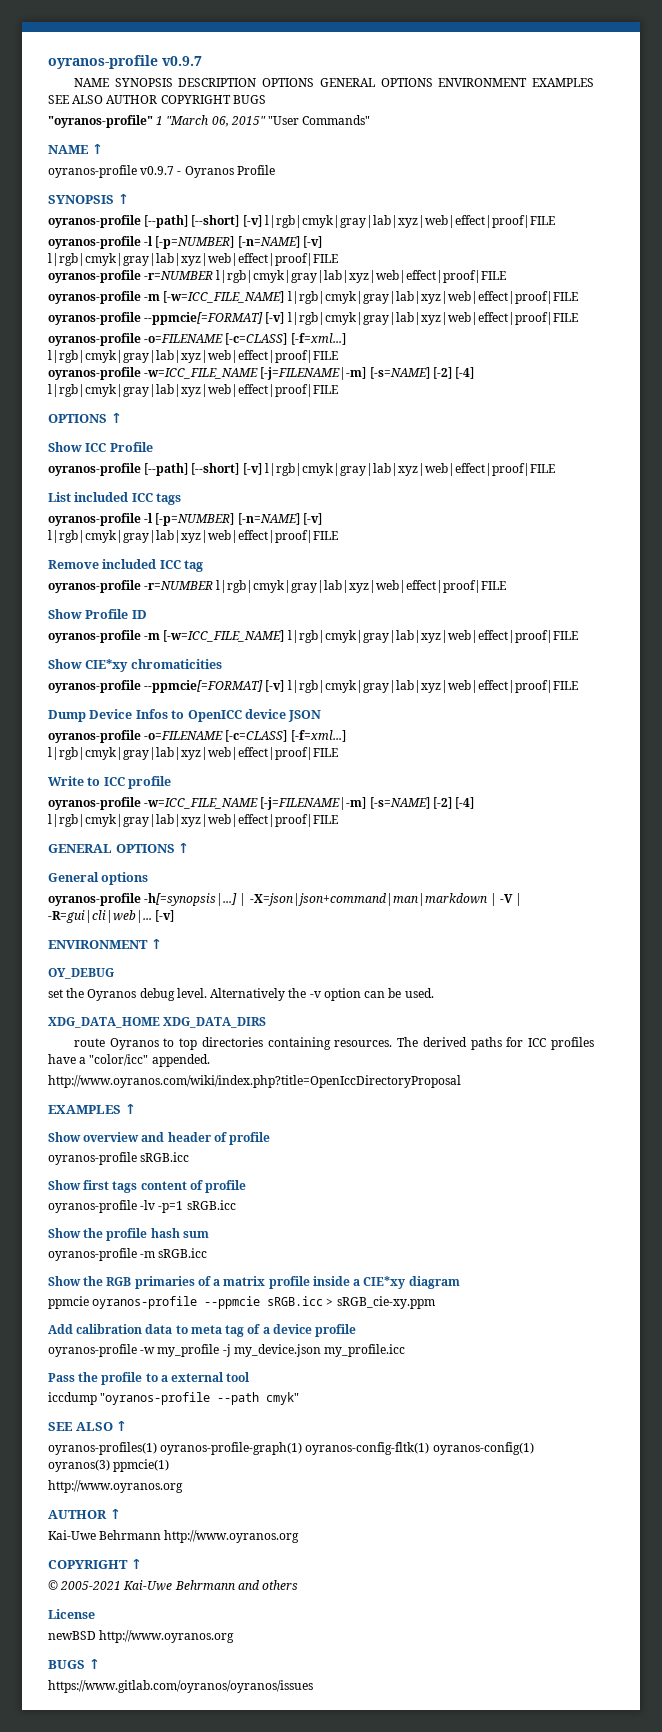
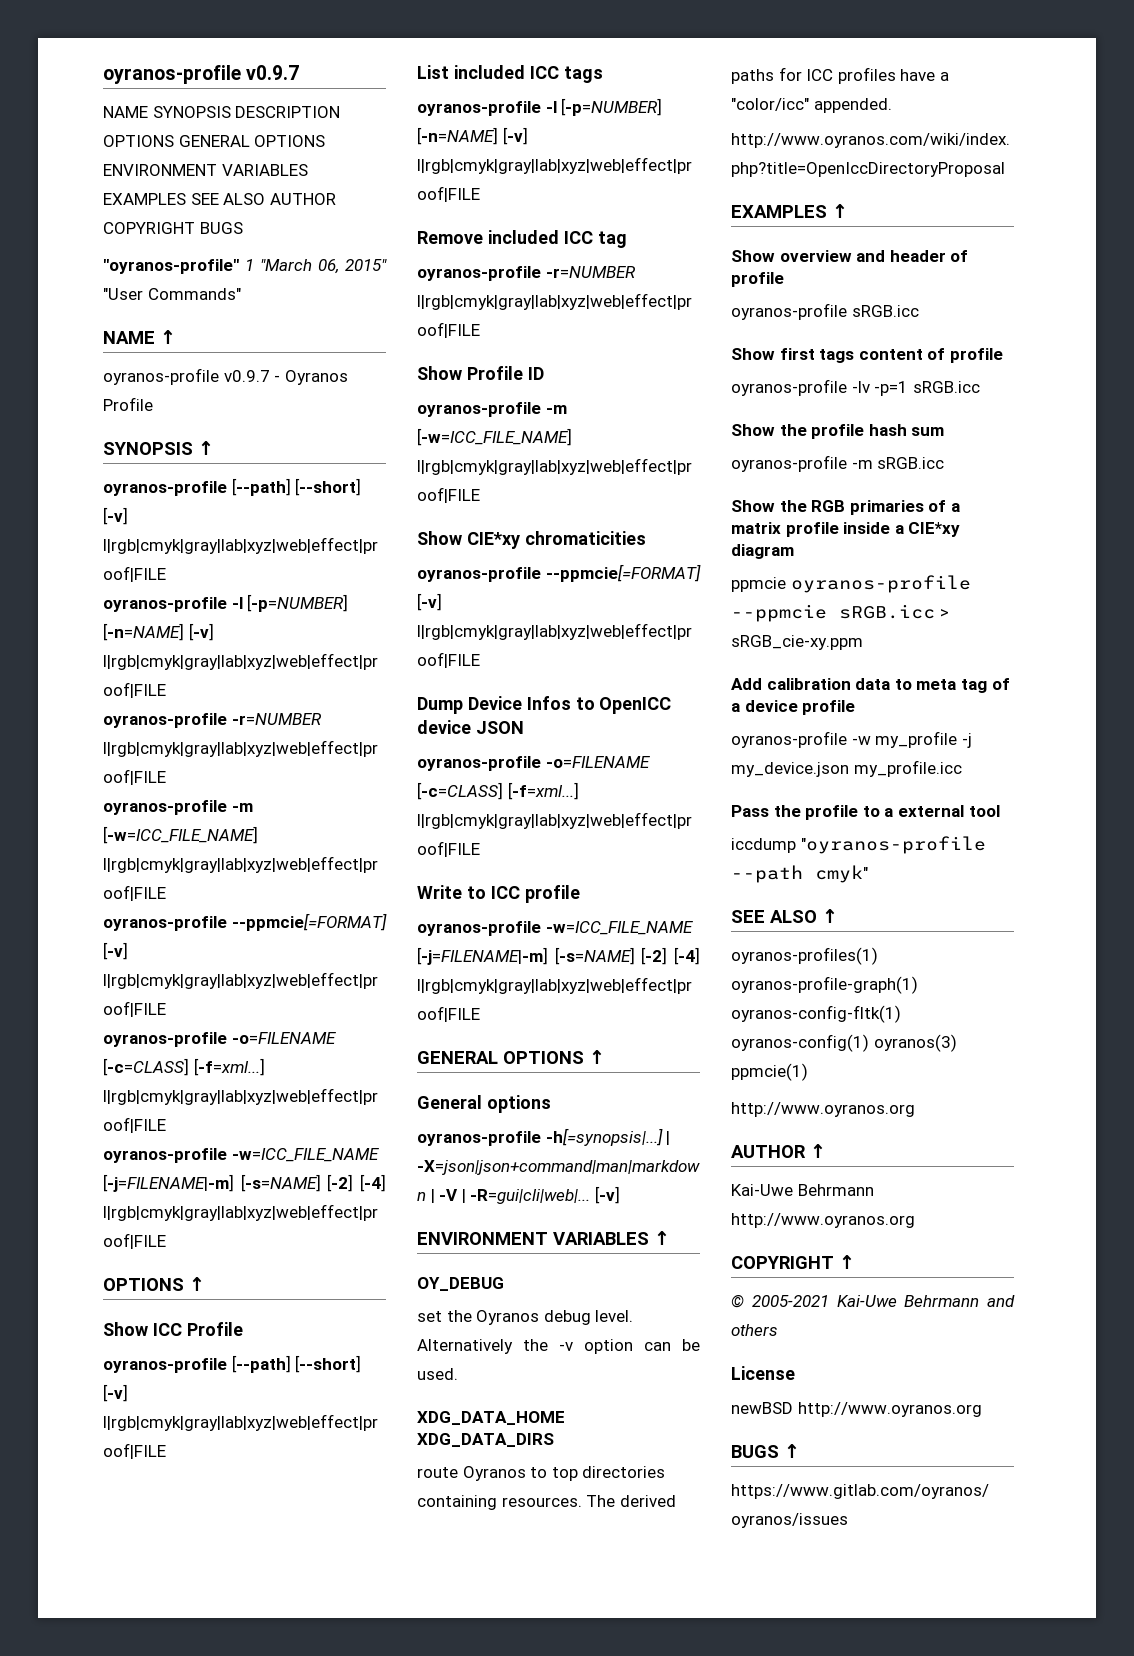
- NAME SYNOPSIS DESCRIPTION OPTIONS GENERAL OPTIONS ENVIRONMENT EXAMPLES SEE ALSO AUTHOR COPYRIGHT BUGS
+ NAME SYNOPSIS DESCRIPTION OPTIONS GENERAL OPTIONS ENVIRONMENT VARIABLES EXAMPLES SEE ALSO AUTHOR COPYRIGHT BUGS
- ENVIRONMENT ↑
+ ENVIRONMENT VARIABLES ↑

